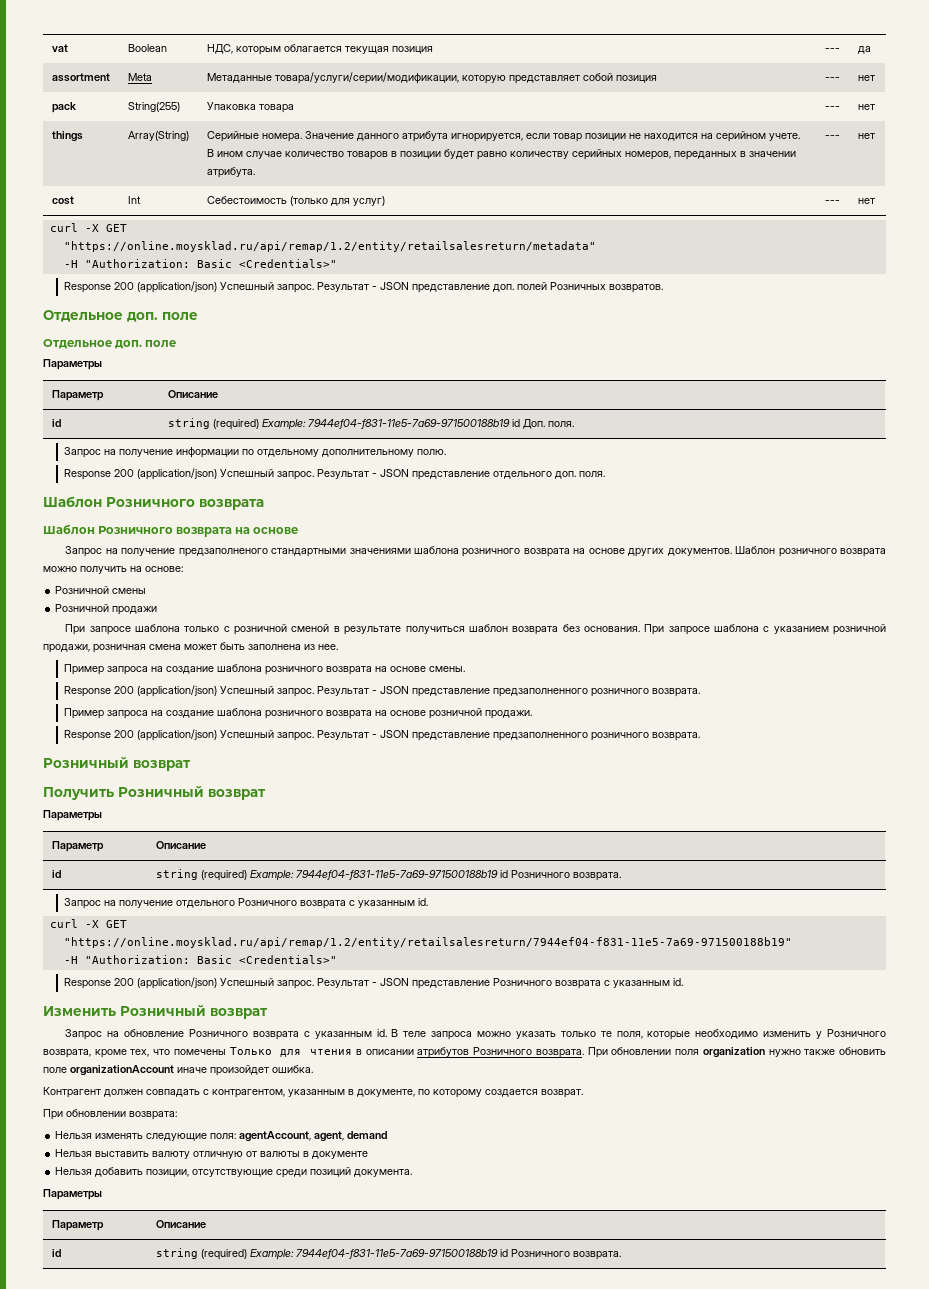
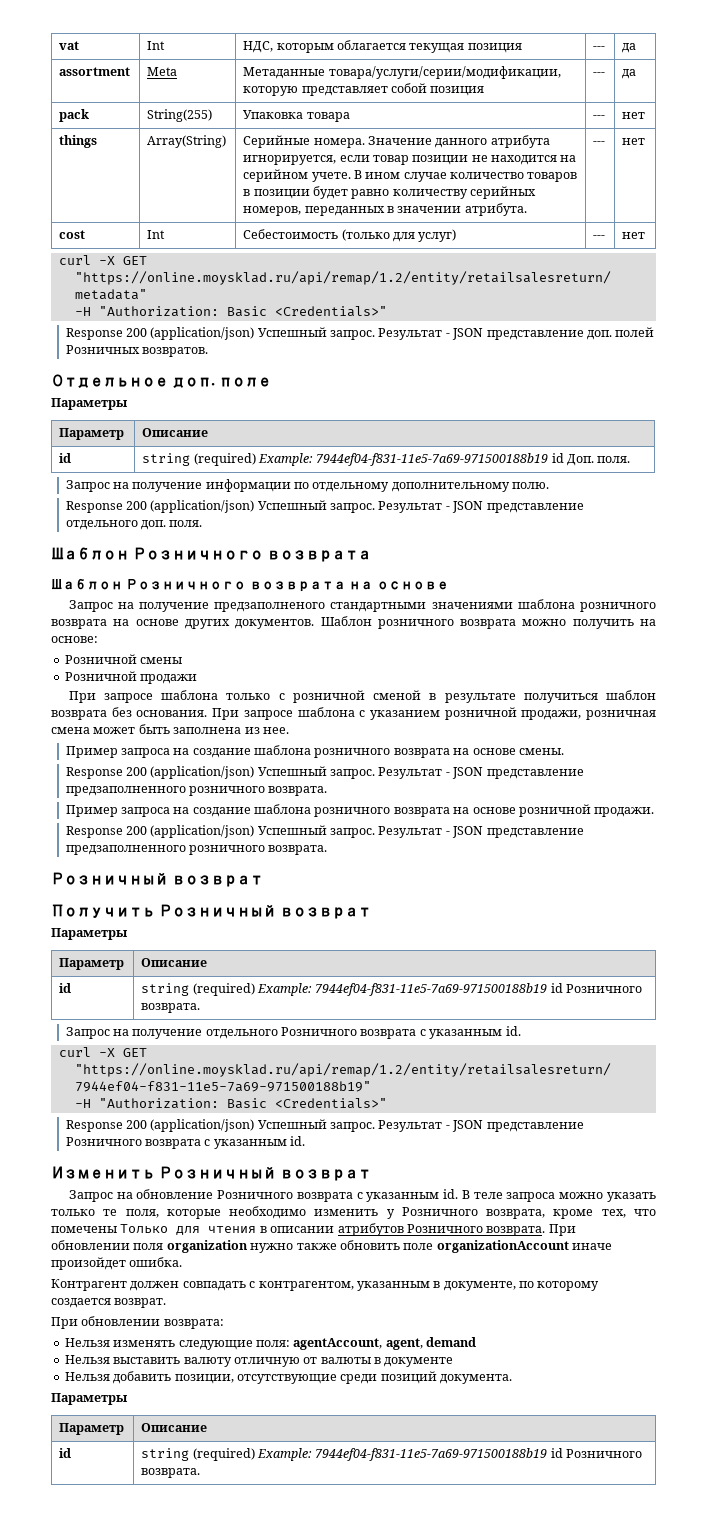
- vat | Boolean | НДС, которым облагается текущая позиция | --- | да
+ vat | Int | НДС, которым облагается текущая позиция | --- | да
- assortment | Meta | Метаданные товара/услуги/серии/модификации, которую представляет собой позиция | --- | нет
+ assortment | Meta | Метаданные товара/услуги/серии/модификации, которую представляет собой позиция | --- | да
  Результат - JSON представление доп. полей Розничных возвратов.
- Отдельное доп. поле

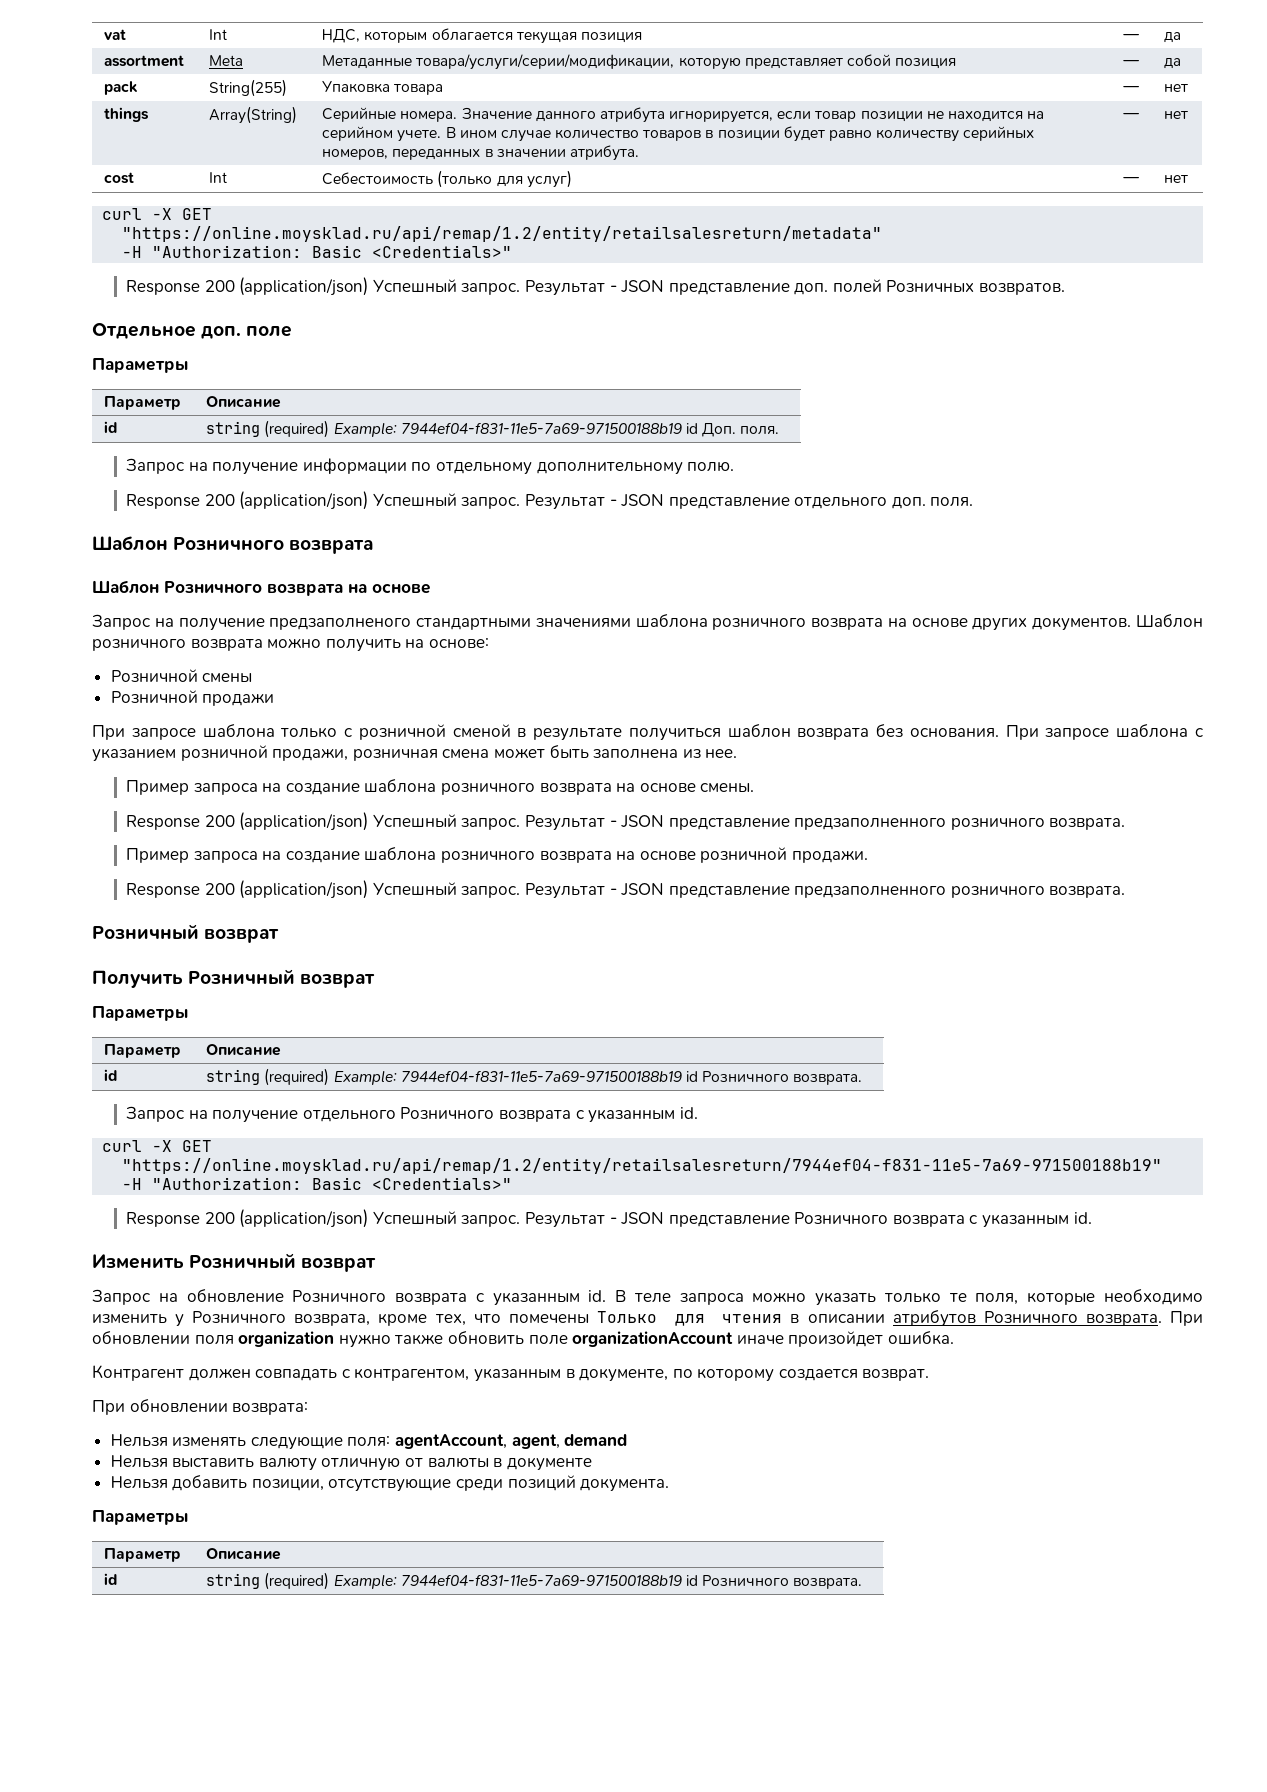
- vat | Int | НДС, которым облагается текущая позиция | --- | да
+ vat | Int | НДС, которым облагается текущая позиция | — | да
- assortment | Meta | Метаданные товара/услуги/серии/модификации, которую представляет собой позиция | --- | да
+ assortment | Meta | Метаданные товара/услуги/серии/модификации, которую представляет собой позиция | — | да
- pack | String(255) | Упаковка товара | --- | нет
+ pack | String(255) | Упаковка товара | — | нет
- things | Array(String) | Серийные номера. Значение данного атрибута игнорируется, если товар позиции не находится на серийном учете. В ином случае количество товаров в позиции будет равно количеству серийных номеров, переданных в значении атрибута. | --- | нет
+ things | Array(String) | Серийные номера. Значение данного атрибута игнорируется, если товар позиции не находится на серийном учете. В ином случае количество товаров в позиции будет равно количеству серийных номеров, переданных в значении атрибута. | — | нет
- cost | Int | Себестоимость (только для услуг) | --- | нет
+ cost | Int | Себестоимость (только для услуг) | — | нет

